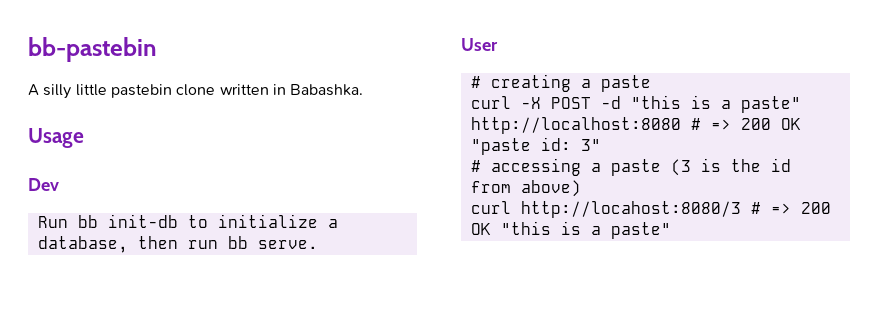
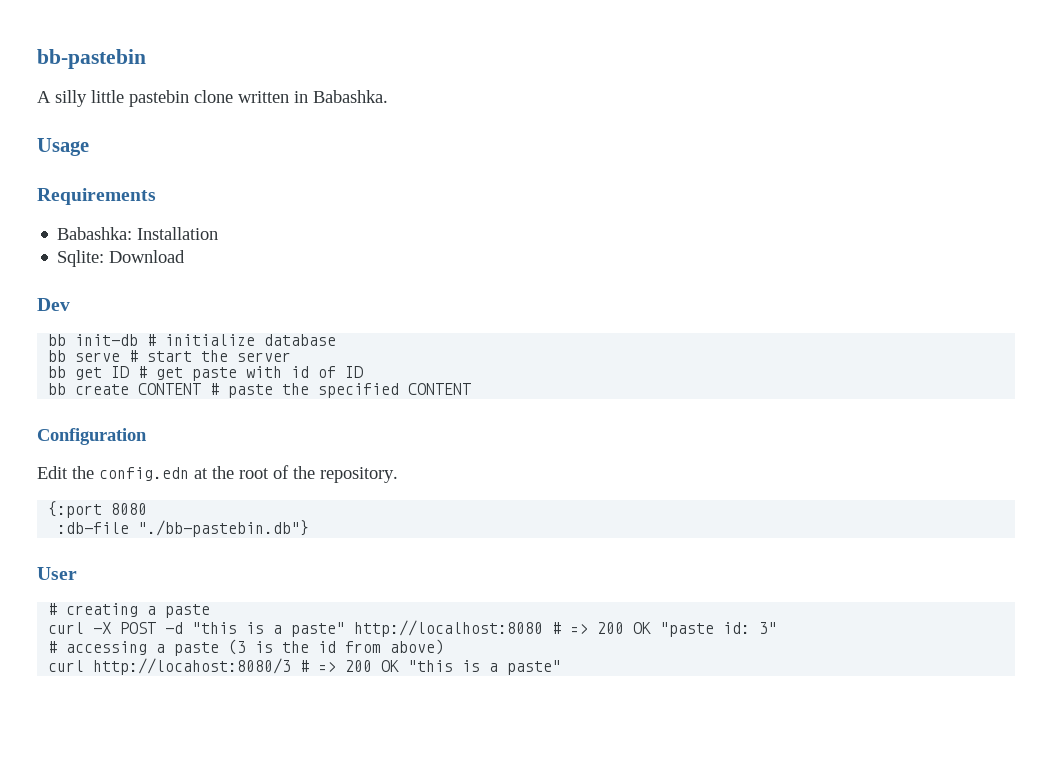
+ Requirements
+ Babashka: Installation
+ Sqlite: Download
- Run bb init-db to initialize a database, then run bb serve.
+ bb init-db # initialize database
+ bb serve # start the server
+ bb get ID # get paste with id of ID
+ bb create CONTENT # paste the specified CONTENT
+ Configuration
+ Edit the config.edn at the root of the repository.
+ {:port 8080
+ :db-file "./bb-pastebin.db"}

